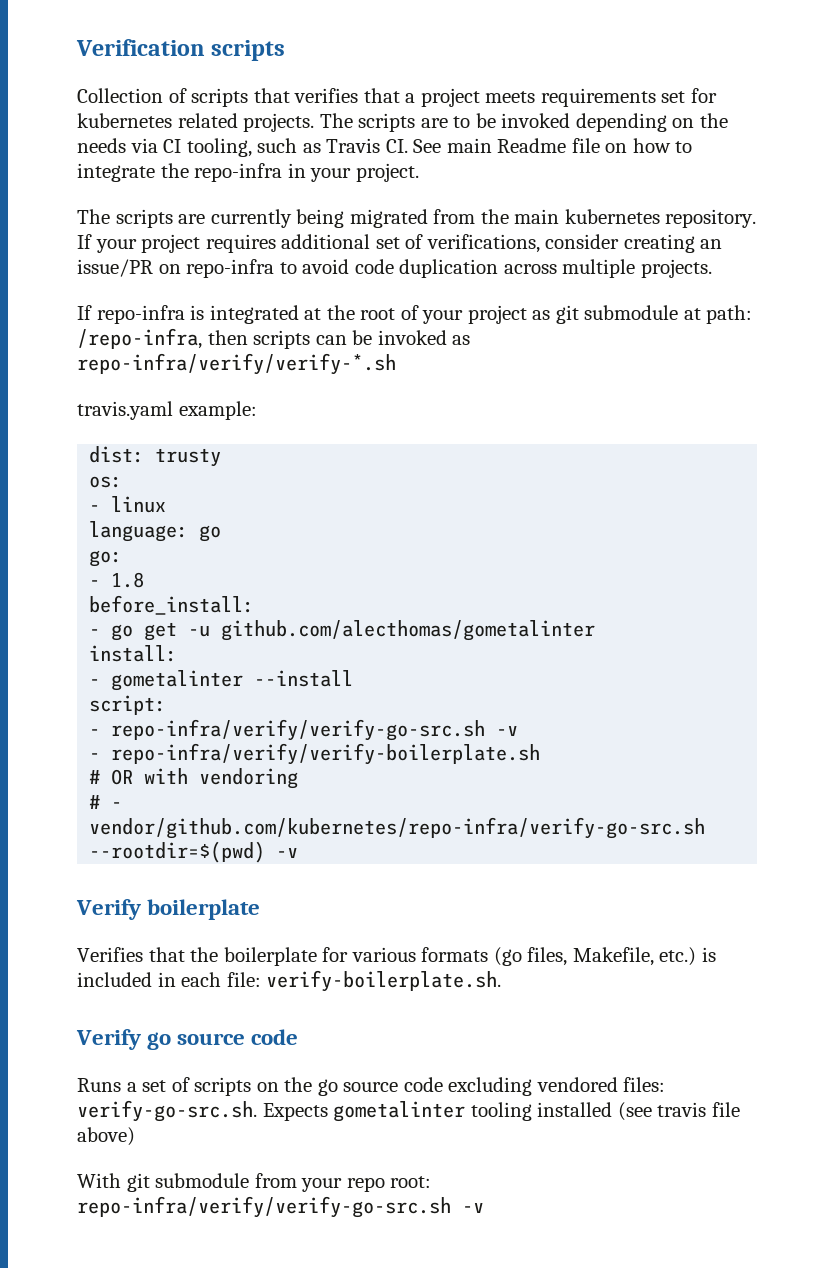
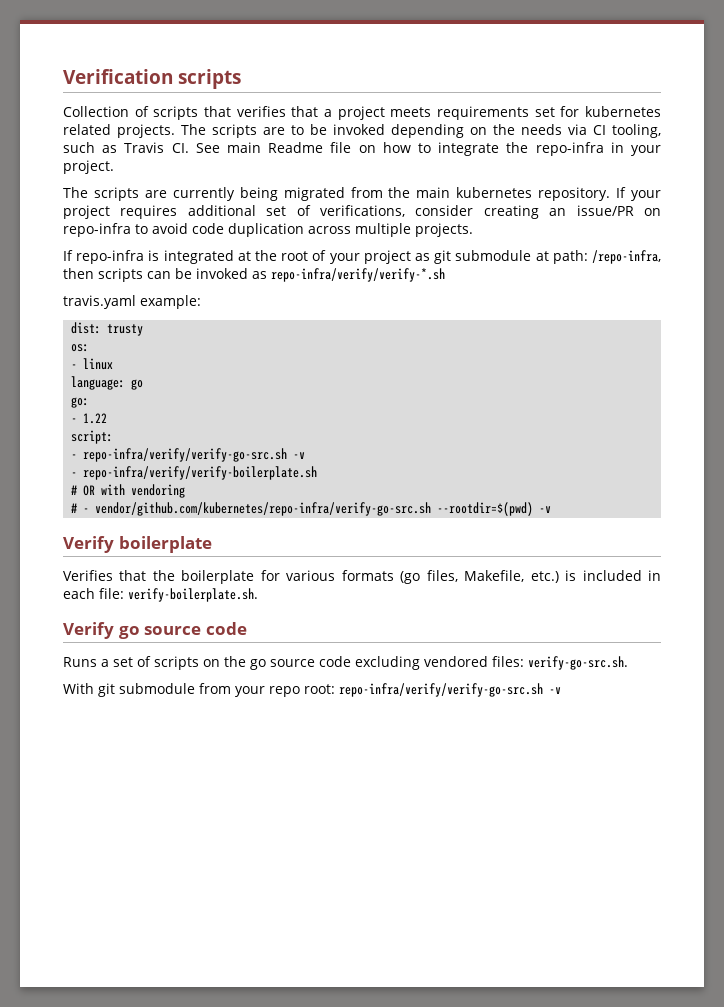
- - 1.8
- before_install:
- - go get -u github.com/alecthomas/gometalinter
- install:
- - gometalinter --install
+ - 1.22
- Runs a set of scripts on the go source code excluding vendored files: verify-go-src.sh. Expects gometalinter tooling installed (see travis file above)
+ Runs a set of scripts on the go source code excluding vendored files: verify-go-src.sh.

